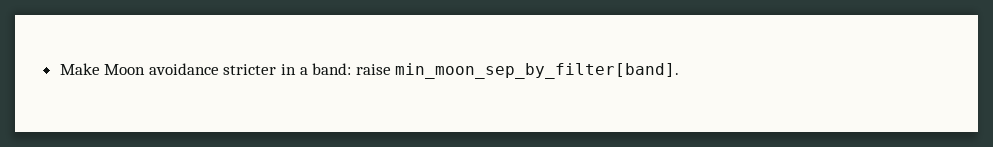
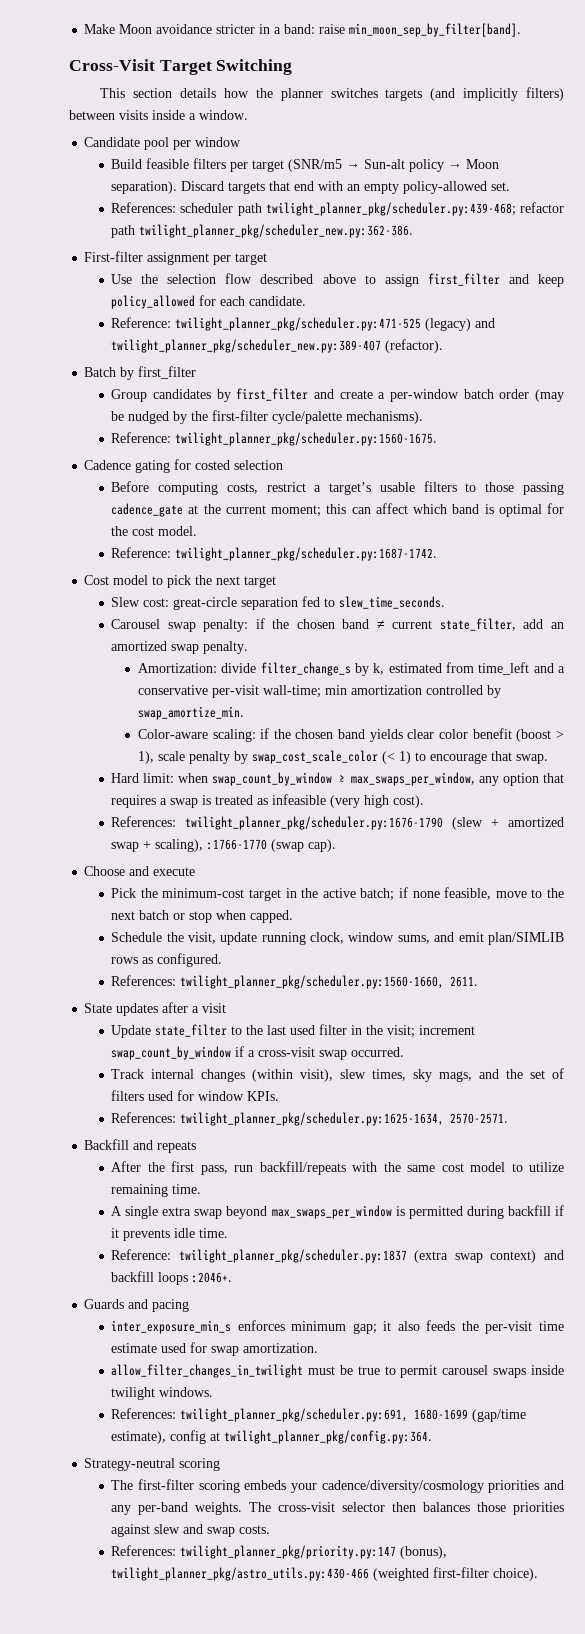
+ Cross-Visit Target Switching
+ This section details how the planner switches targets (and implicitly filters) between visits inside a window.
+ Candidate pool per window
+ Build feasible filters per target (SNR/m5 → Sun-alt policy → Moon separation). Discard targets that end with an empty policy-allowed set.
+ References: scheduler path twilight_planner_pkg/scheduler.py:439-468; refactor path twilight_planner_pkg/scheduler_new.py:362-386.
+ First-filter assignment per target
+ Use the selection flow described above to assign first_filter and keep policy_allowed for each candidate.
+ Reference: twilight_planner_pkg/scheduler.py:471-525 (legacy) and twilight_planner_pkg/scheduler_new.py:389-407 (refactor).
+ Batch by first_filter
+ Group candidates by first_filter and create a per-window batch order (may be nudged by the first-filter cycle/palette mechanisms).
+ Reference: twilight_planner_pkg/scheduler.py:1560-1675.
+ Cadence gating for costed selection
+ Before computing costs, restrict a target’s usable filters to those passing cadence_gate at the current moment; this can affect which band is optimal for the cost model.
+ Reference: twilight_planner_pkg/scheduler.py:1687-1742.
+ Cost model to pick the next target
+ Slew cost: great-circle separation fed to slew_time_seconds.
+ Carousel swap penalty: if the chosen band ≠ current state_filter, add an amortized swap penalty.
+ Amortization: divide filter_change_s by k, estimated from time_left and a conservative per-visit wall-time; min amortization controlled by swap_amortize_min.
+ Color-aware scaling: if the chosen band yields clear color benefit (boost > 1), scale penalty by swap_cost_scale_color (< 1) to encourage that swap.
+ Hard limit: when swap_count_by_window ≥ max_swaps_per_window, any option that requires a swap is treated as infeasible (very high cost).
+ References: twilight_planner_pkg/scheduler.py:1676-1790 (slew + amortized swap + scaling), :1766-1770 (swap cap).
+ Choose and execute
+ Pick the minimum-cost target in the active batch; if none feasible, move to the next batch or stop when capped.
+ Schedule the visit, update running clock, window sums, and emit plan/SIMLIB rows as configured.
+ References: twilight_planner_pkg/scheduler.py:1560-1660, 2611.
+ State updates after a visit
+ Update state_filter to the last used filter in the visit; increment swap_count_by_window if a cross-visit swap occurred.
+ Track internal changes (within visit), slew times, sky mags, and the set of filters used for window KPIs.
+ References: twilight_planner_pkg/scheduler.py:1625-1634, 2570-2571.
+ Backfill and repeats
+ After the first pass, run backfill/repeats with the same cost model to utilize remaining time.
+ A single extra swap beyond max_swaps_per_window is permitted during backfill if it prevents idle time.
+ Reference: twilight_planner_pkg/scheduler.py:1837 (extra swap context) and backfill loops :2046+.
+ Guards and pacing
+ inter_exposure_min_s enforces minimum gap; it also feeds the per-visit time estimate used for swap amortization.
+ allow_filter_changes_in_twilight must be true to permit carousel swaps inside twilight windows.
+ References: twilight_planner_pkg/scheduler.py:691, 1680-1699 (gap/time estimate), config at twilight_planner_pkg/config.py:364.
+ Strategy-neutral scoring
+ The first-filter scoring embeds your cadence/diversity/cosmology priorities and any per-band weights. The cross-visit selector then balances those priorities against slew and swap costs.
+ References: twilight_planner_pkg/priority.py:147 (bonus), twilight_planner_pkg/astro_utils.py:430-466 (weighted first-filter choice).

